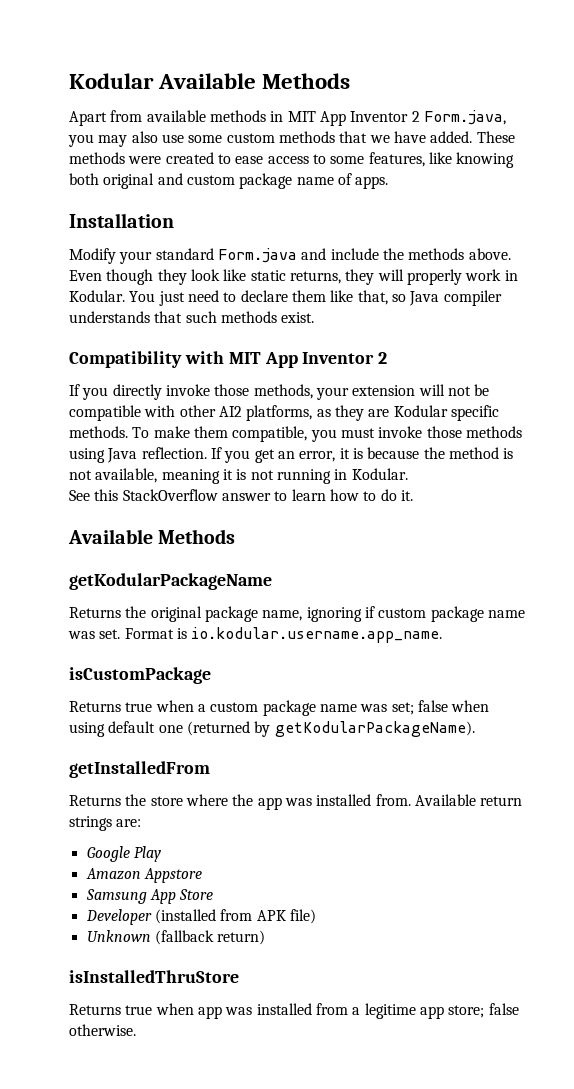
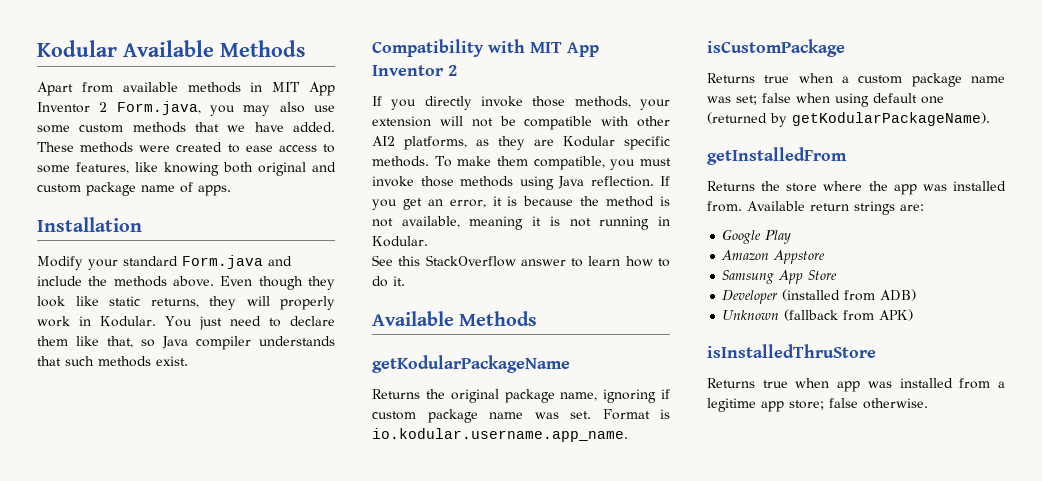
- Developer (installed from APK file)
+ Developer (installed from ADB)
- Unknown (fallback return)
+ Unknown (fallback from APK)

